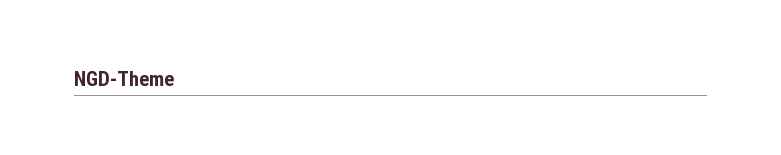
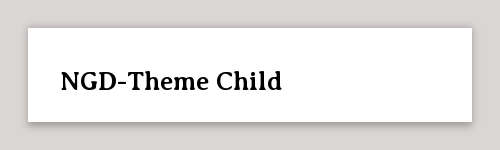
- NGD-Theme
+ NGD-Theme Child

